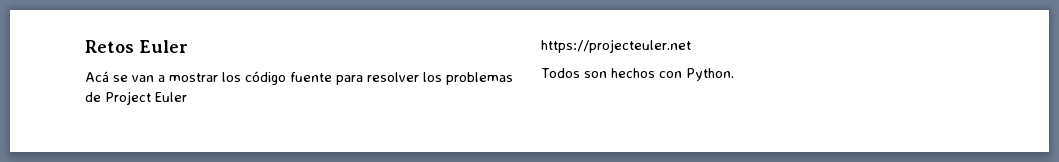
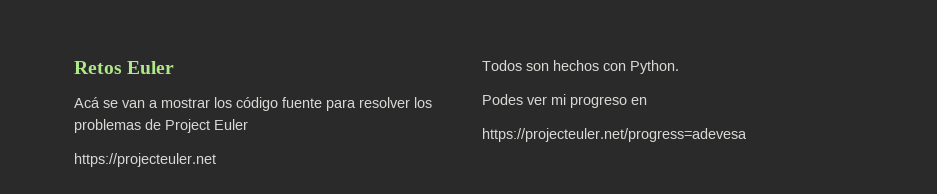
+ Podes ver mi progreso en
+ https://projecteuler.net/progress=adevesa

